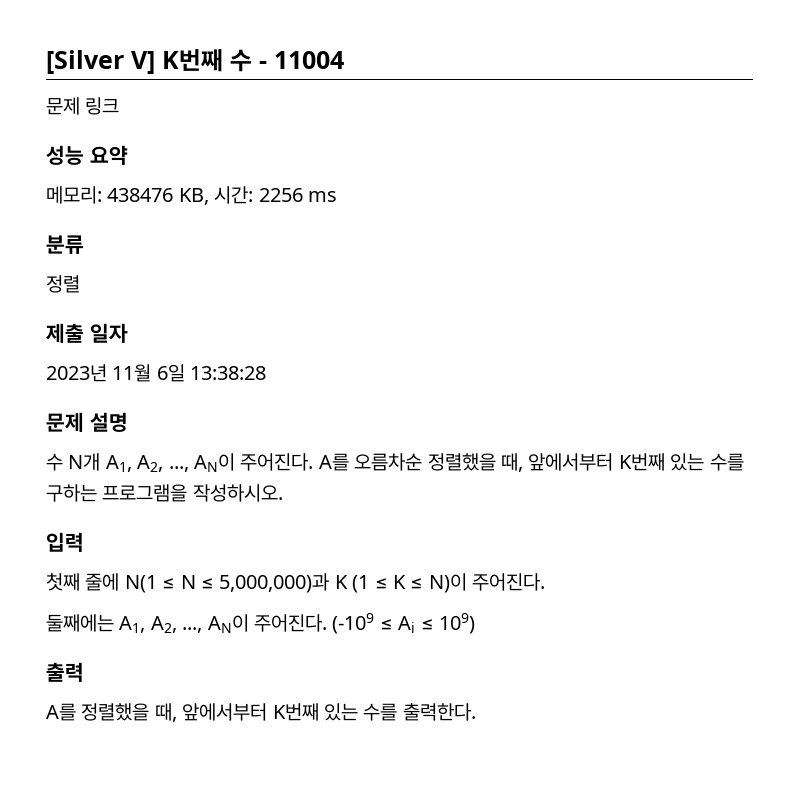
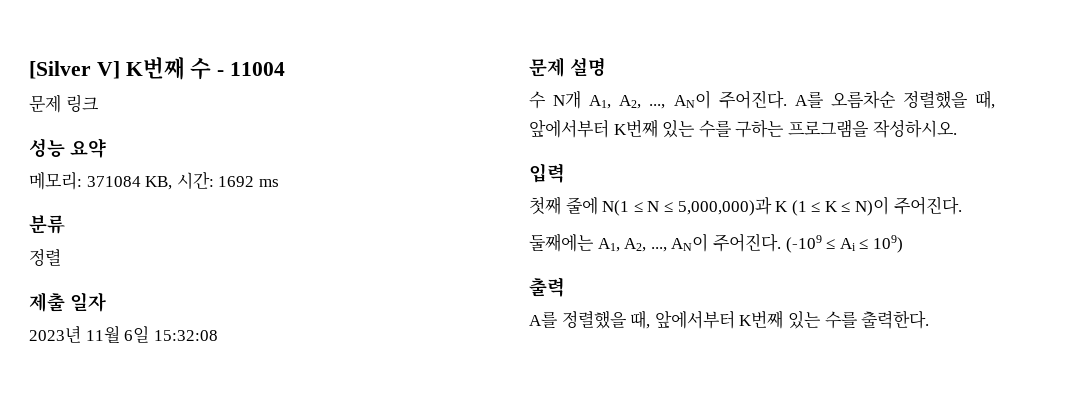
- 메모리: 438476 KB, 시간: 2256 ms
+ 메모리: 371084 KB, 시간: 1692 ms
- 2023년 11월 6일 13:38:28
+ 2023년 11월 6일 15:32:08

